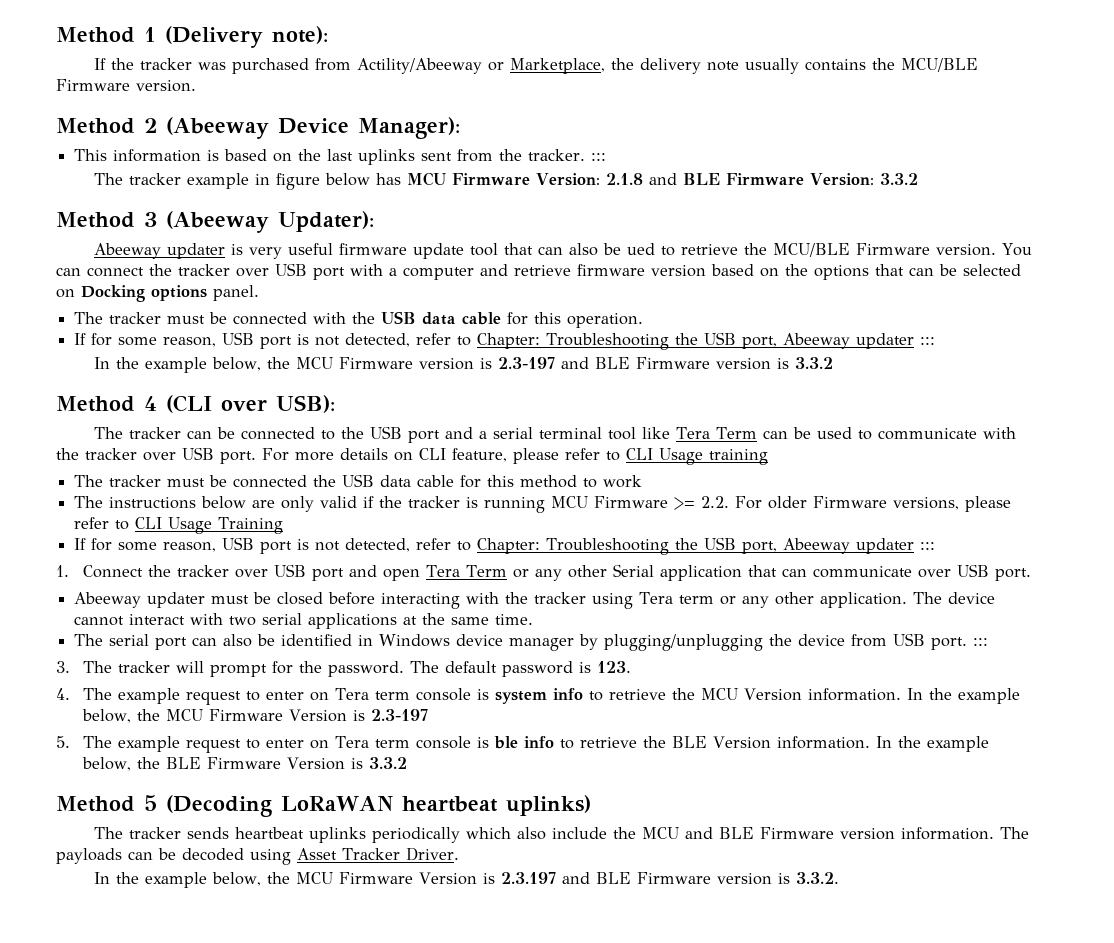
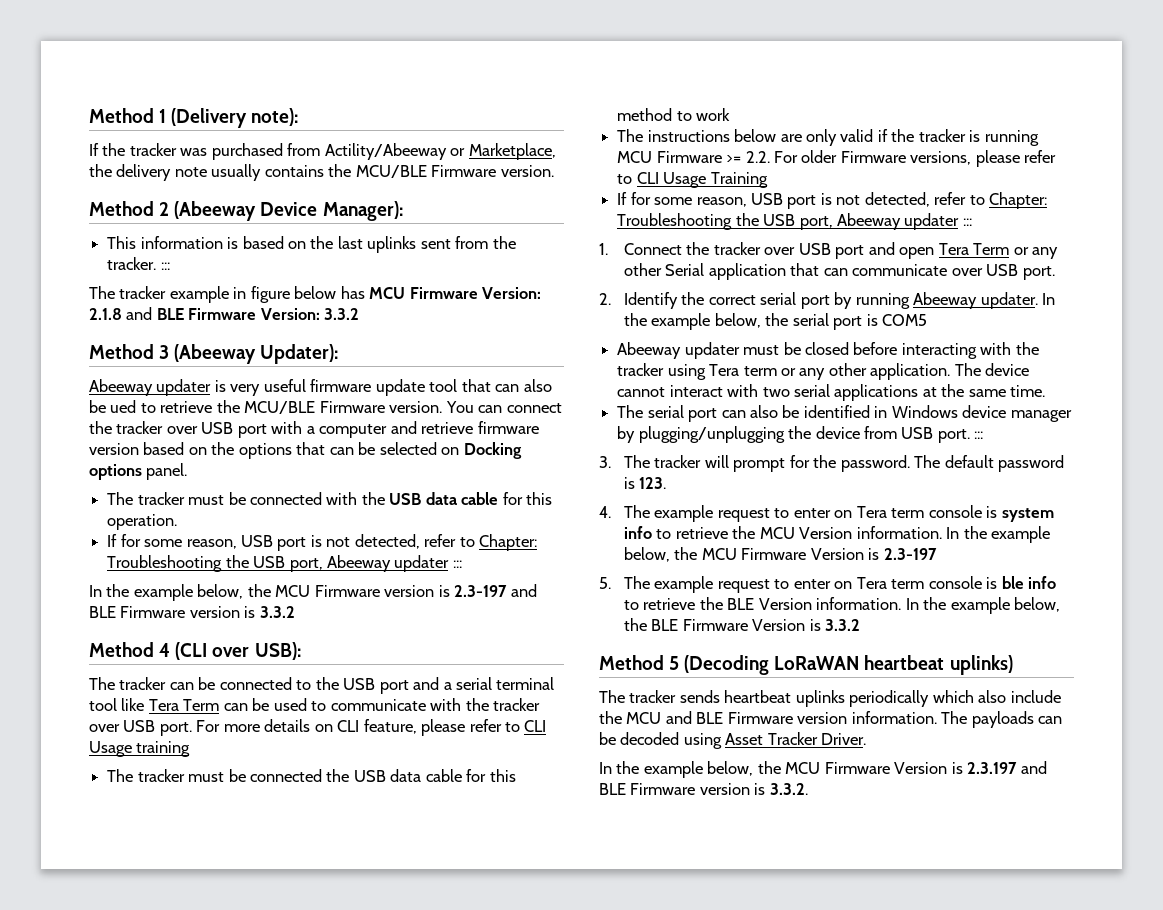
+ 2. Identify the correct serial port by running Abeeway updater. In the example below, the serial port is COM5

